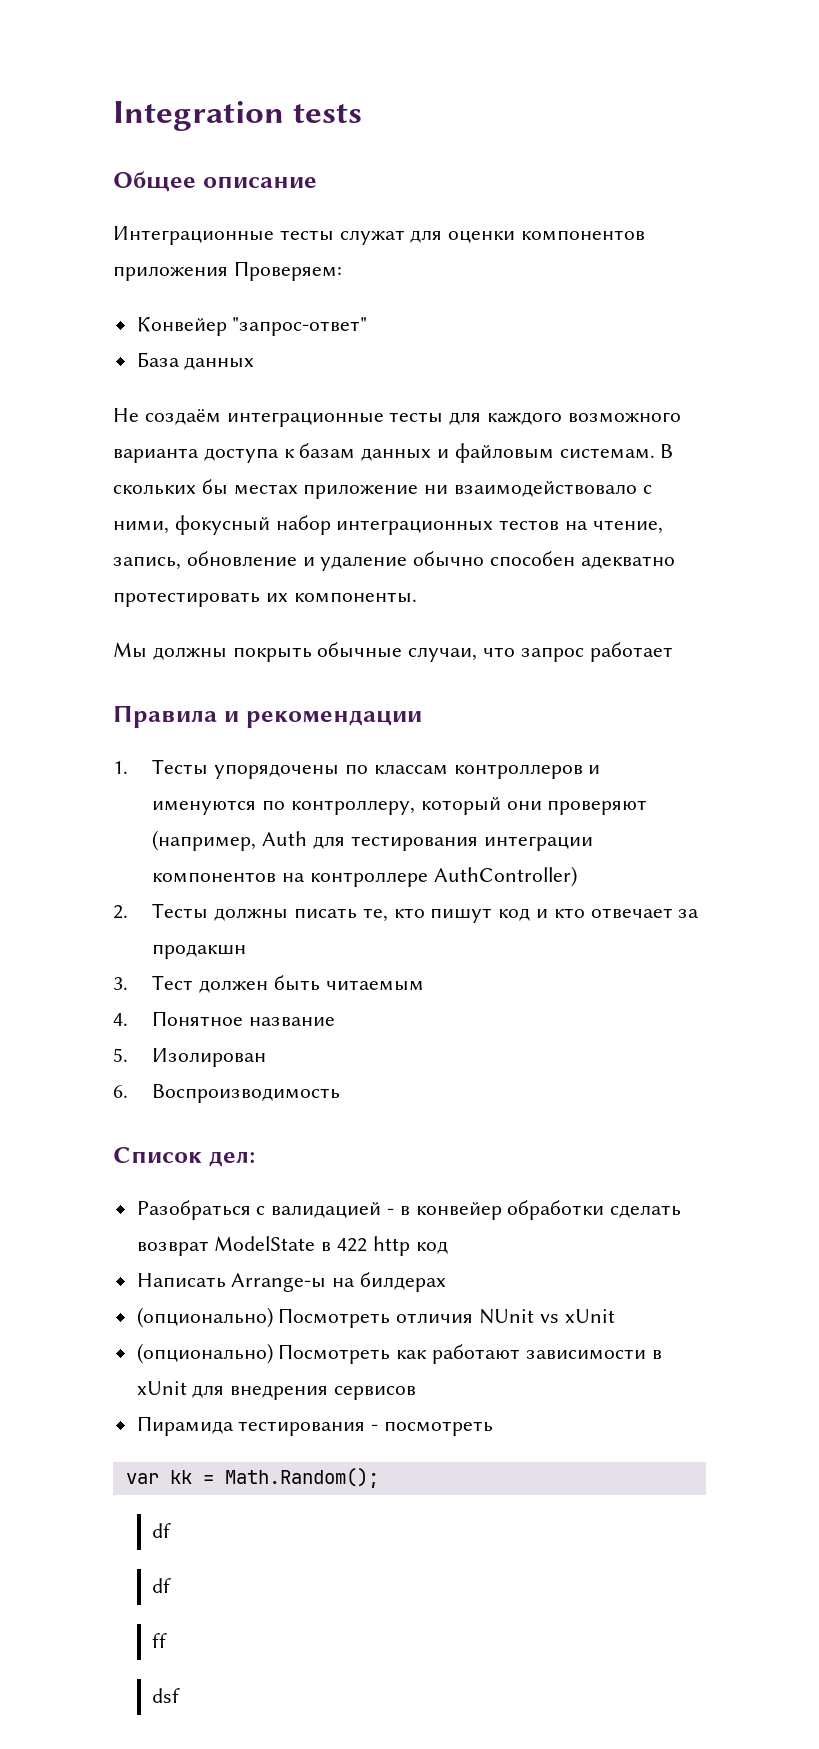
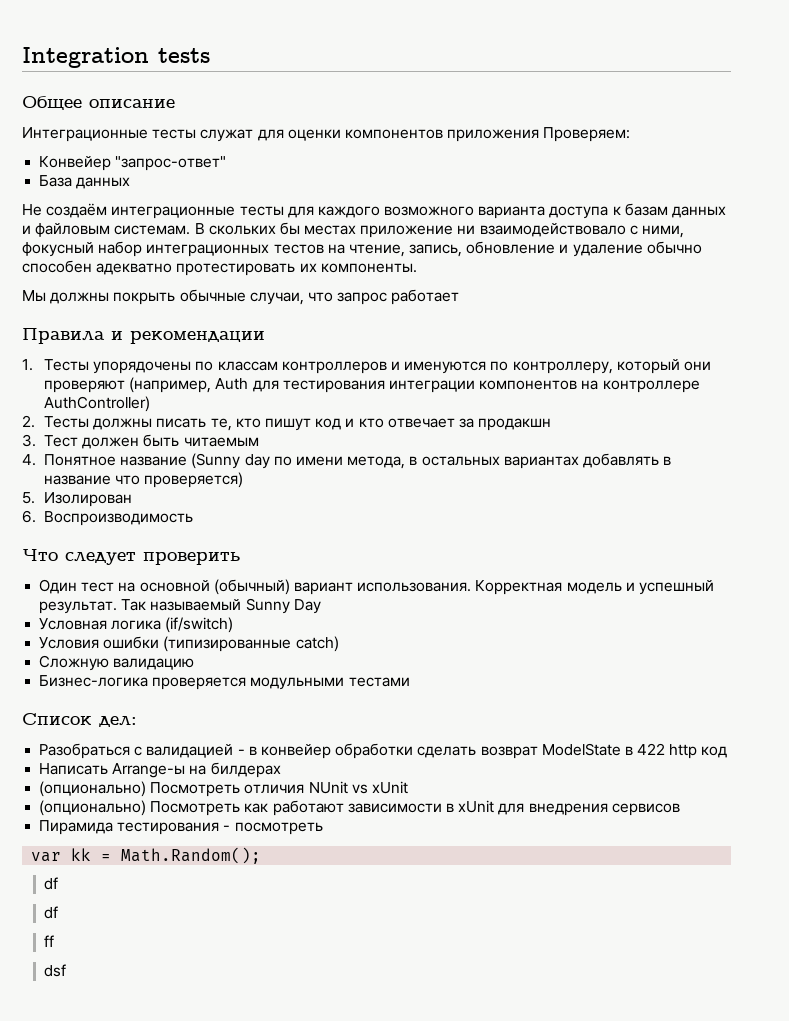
- 4. Понятное название
+ 4. Понятное название (Sunny day по имени метода, в остальных вариантах добавлять в название что проверяется)
  5. Изолирован
  6. Воспроизводимость
+ Что следует проверить
+ Один тест на основной (обычный) вариант использования. Корректная модель и успешный результат. Так называемый Sunny Day
+ Условная логика (if/switch)
+ Условия ошибки (типизированные catch)
+ Сложную валидацию
+ Бизнес-логика проверяется модульными тестами

